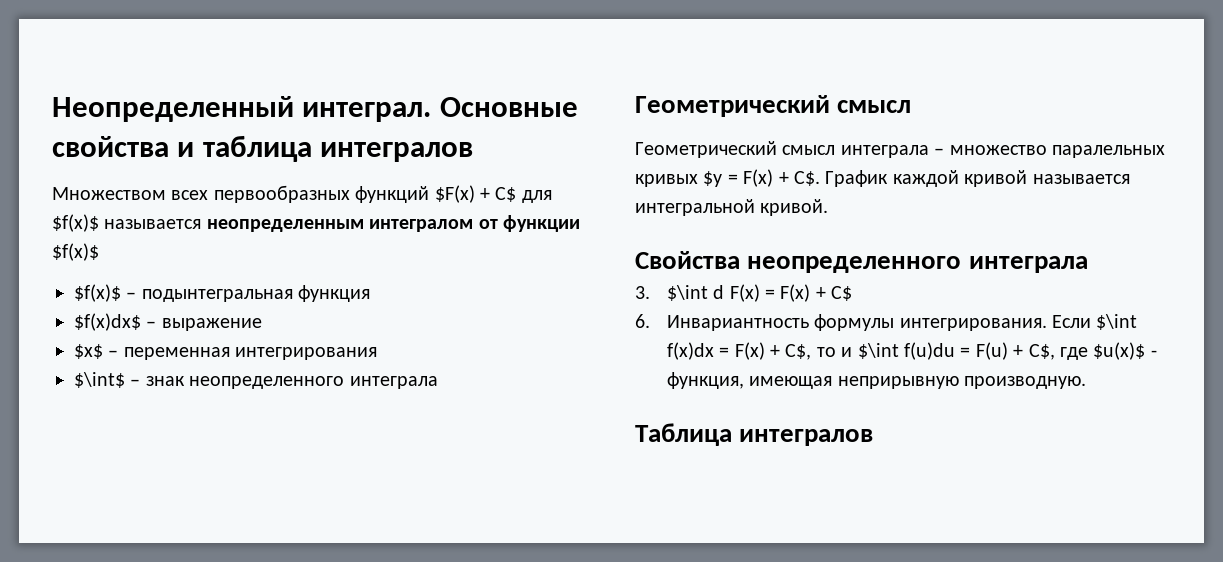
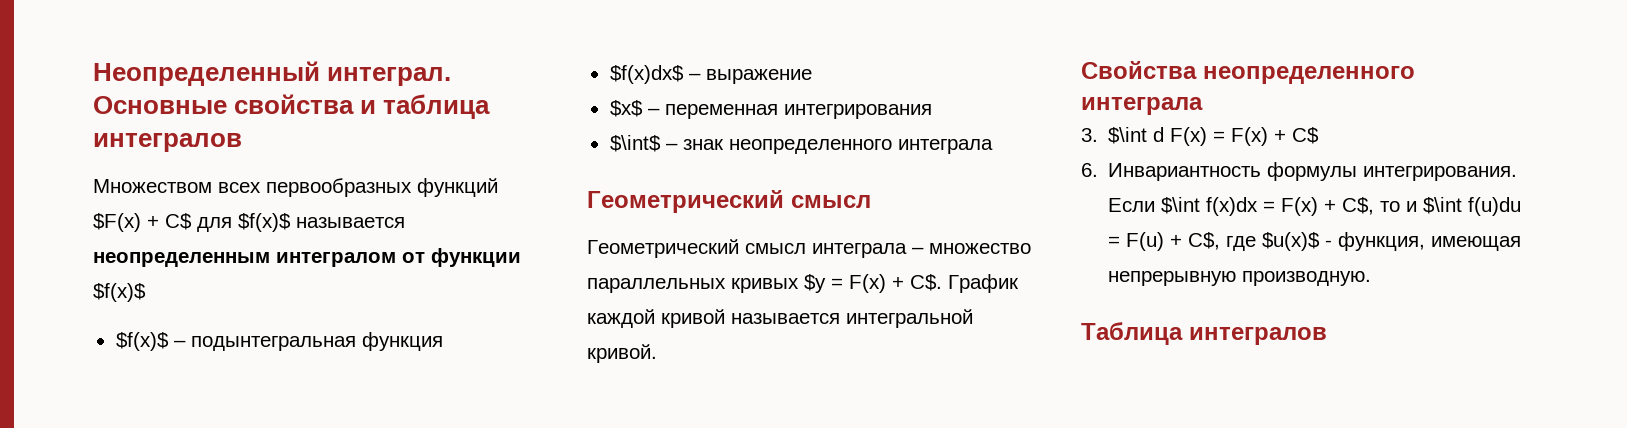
- Геометрический смысл интеграла – множество паралельных кривых $y = F(x) + C$. График каждой кривой называется интегральной кривой.
+ Геометрический смысл интеграла – множество параллельных кривых $y = F(x) + C$. График каждой кривой называется интегральной кривой.
- Если $\int f(x)dx = F(x) + C$, то и $\int f(u)du = F(u) + C$, где $u(x)$ - функция, имеющая неприрывную производную.
+ Если $\int f(x)dx = F(x) + C$, то и $\int f(u)du = F(u) + C$, где $u(x)$ - функция, имеющая непрерывную производную.

